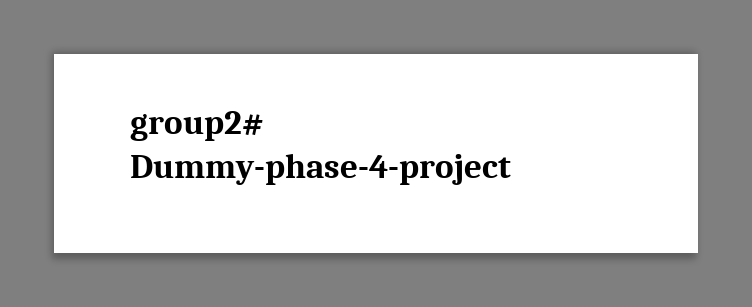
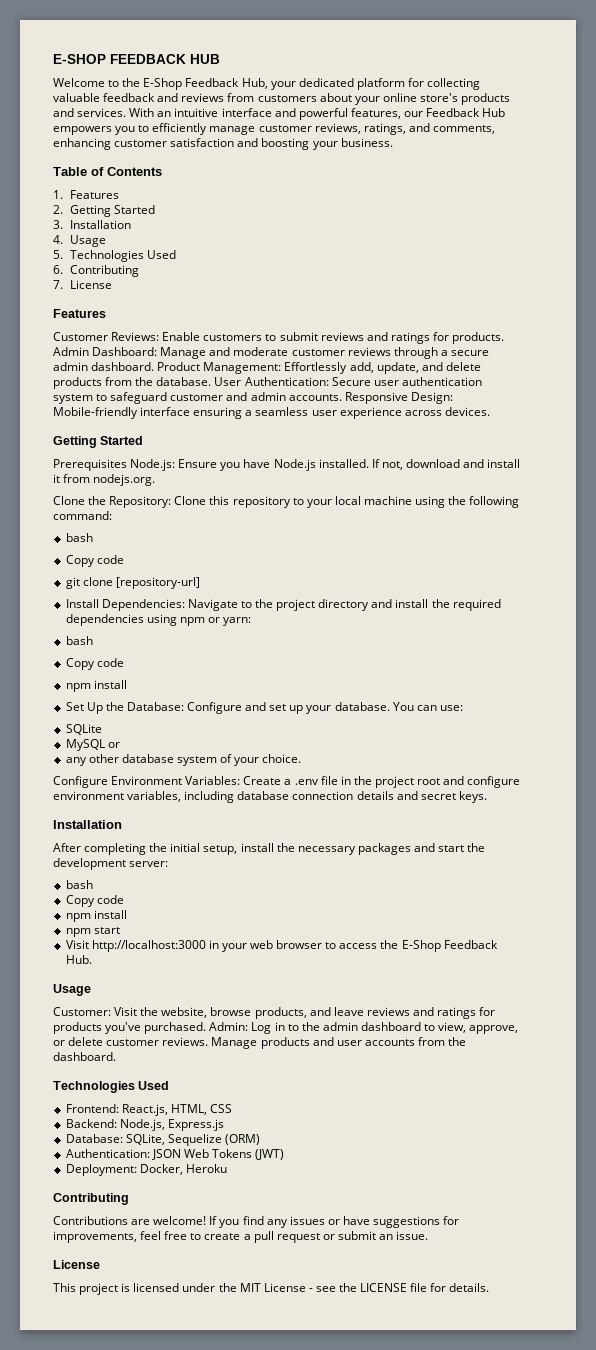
- group2# Dummy-phase-4-project
+ E-SHOP FEEDBACK HUB
+ Welcome to the E-Shop Feedback Hub, your dedicated platform for collecting valuable feedback and reviews from customers about your online store's products and services. With an intuitive interface and powerful features, our Feedback Hub empowers you to efficiently manage customer reviews, ratings, and comments, enhancing customer satisfaction and boosting your business.
+ Table of Contents
+ 1. Features
+ 2. Getting Started
+ 3. Installation
+ 4. Usage
+ 5. Technologies Used
+ 6. Contributing
+ 7. License
+ Features
+ Customer Reviews: Enable customers to submit reviews and ratings for products. Admin Dashboard: Manage and moderate customer reviews through a secure admin dashboard. Product Management: Effortlessly add, update, and delete products from the database. User Authentication: Secure user authentication system to safeguard customer and admin accounts. Responsive Design: Mobile-friendly interface ensuring a seamless user experience across devices.
+ Getting Started
+ Prerequisites Node.js: Ensure you have Node.js installed. If not, download and install it from nodejs.org.
+ Clone the Repository: Clone this repository to your local machine using the following command:
+ bash
+ Copy code
+ git clone [repository-url]
+ Install Dependencies: Navigate to the project directory and install the required dependencies using npm or yarn:
+ bash
+ Copy code
+ npm install
+ Set Up the Database: Configure and set up your database. You can use:
+ SQLite
+ MySQL or
+ any other database system of your choice.
+ Configure Environment Variables: Create a .env file in the project root and configure environment variables, including database connection details and secret keys.
+ Installation
+ After completing the initial setup, install the necessary packages and start the development server:
+ bash
+ Copy code
+ npm install
+ npm start
+ Visit http://localhost:3000 in your web browser to access the E-Shop Feedback Hub.
+ Usage
+ Customer: Visit the website, browse products, and leave reviews and ratings for products you've purchased. Admin: Log in to the admin dashboard to view, approve, or delete customer reviews. Manage products and user accounts from the dashboard.
+ Technologies Used
+ Frontend: React.js, HTML, CSS
+ Backend: Node.js, Express.js
+ Database: SQLite, Sequelize (ORM)
+ Authentication: JSON Web Tokens (JWT)
+ Deployment: Docker, Heroku
+ Contributing
+ Contributions are welcome! If you find any issues or have suggestions for improvements, feel free to create a pull request or submit an issue.
+ License
+ This project is licensed under the MIT License - see the LICENSE file for details.

